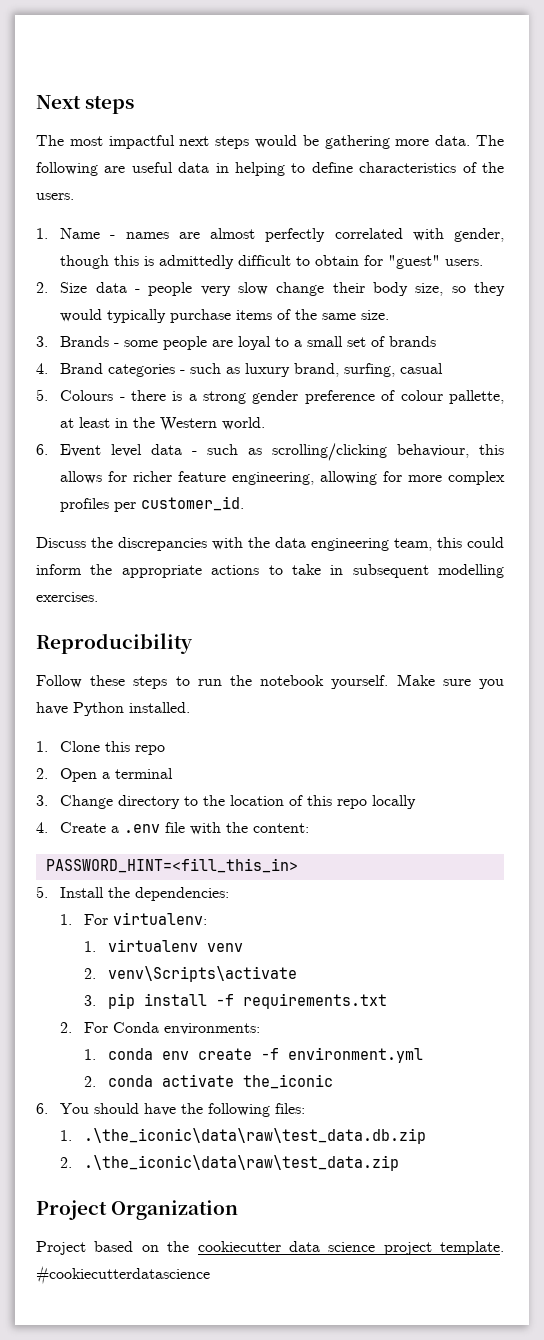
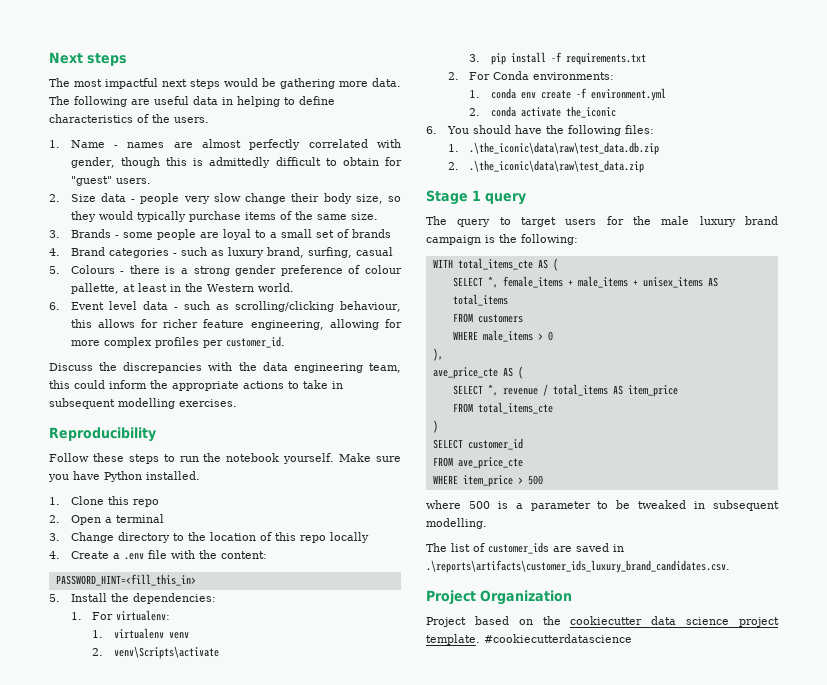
+ Stage 1 query
+ The query to target users for the male luxury brand campaign is the following:
+ WITH total_items_cte AS (
+ SELECT *, female_items + male_items + unisex_items AS total_items
+ FROM customers
+ WHERE male_items > 0
+ ),
+ ave_price_cte AS (
+ SELECT *, revenue / total_items AS item_price
+ FROM total_items_cte
+ )
+ SELECT customer_id
+ FROM ave_price_cte
+ WHERE item_price > 500
+ where 500 is a parameter to be tweaked in subsequent modelling.
+ The list of customer_ids are saved in .\reports\artifacts\customer_ids_luxury_brand_candidates.csv.

